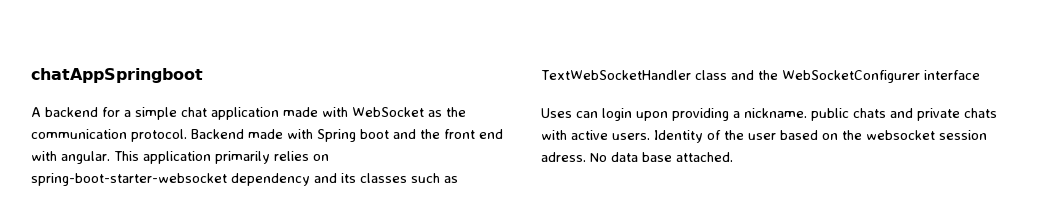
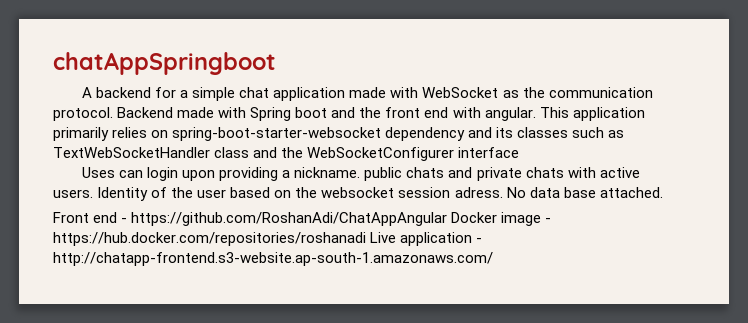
+ Front end - https://github.com/RoshanAdi/ChatAppAngular Docker image - https://hub.docker.com/repositories/roshanadi Live application - http://chatapp-frontend.s3-website.ap-south-1.amazonaws.com/

